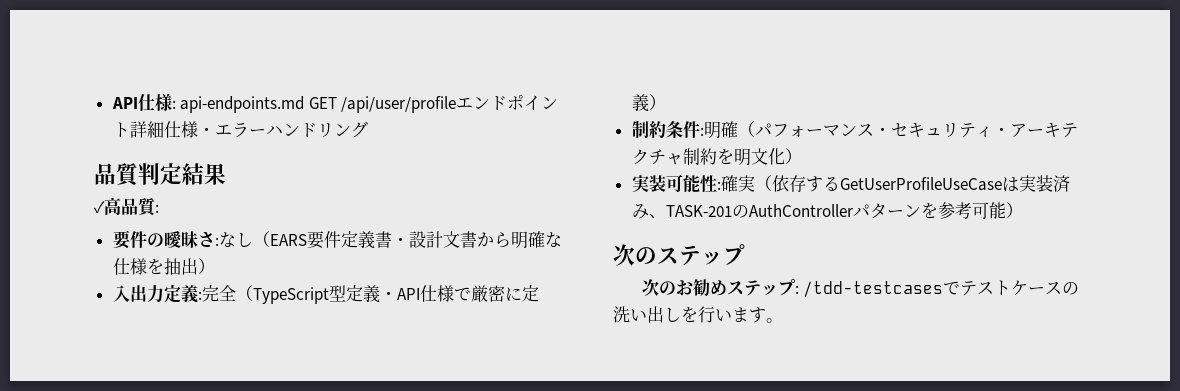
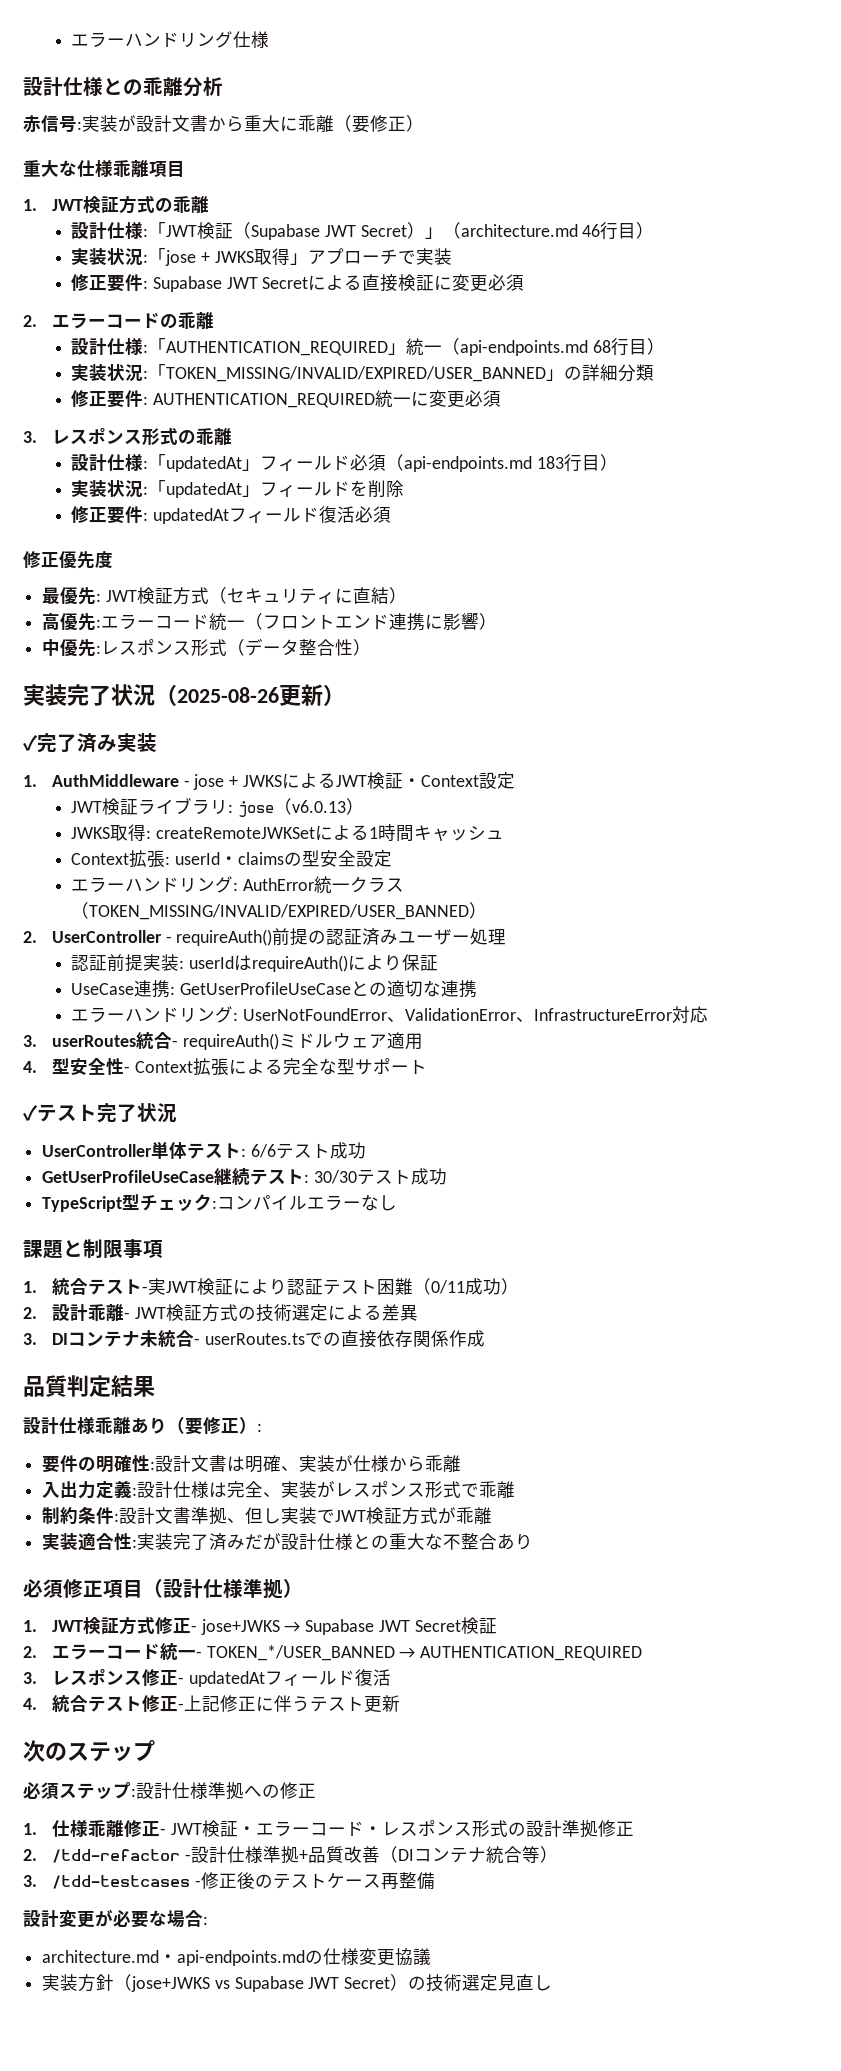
- API仕様: api-endpoints.md GET /api/user/profileエンドポイント詳細仕様・エラーハンドリング
+ エラーハンドリング仕様
+ 設計仕様との乖離分析
+ 赤信号:実装が設計文書から重大に乖離（要修正）
+ 重大な仕様乖離項目
+ 1. JWT検証方式の乖離
+ 設計仕様:「JWT検証（Supabase JWT Secret）」（architecture.md 46行目）
+ 実装状況:「jose + JWKS取得」アプローチで実装
+ 修正要件: Supabase JWT Secretによる直接検証に変更必須
+ 2.エラーコードの乖離
+ 設計仕様:「AUTHENTICATION_REQUIRED」統一（api-endpoints.md 68行目）
+ 実装状況:「TOKEN_MISSING/INVALID/EXPIRED/USER_BANNED」の詳細分類
+ 修正要件: AUTHENTICATION_REQUIRED統一に変更必須
+ 3.レスポンス形式の乖離
+ 設計仕様:「updatedAt」フィールド必須（api-endpoints.md 183行目）
+ 実装状況:「updatedAt」フィールドを削除
+ 修正要件: updatedAtフィールド復活必須
+ 修正優先度
+ 最優先: JWT検証方式（セキュリティに直結）
+ 高優先:エラーコード統一（フロントエンド連携に影響）
+ 中優先:レスポンス形式（データ整合性）
+ 実装完了状況（2025-08-26更新）
+ ✓完了済み実装
+ 1. AuthMiddleware - jose + JWKSによるJWT検証・Context設定
+ JWT検証ライブラリ: jose（v6.0.13）
+ JWKS取得: createRemoteJWKSetによる1時間キャッシュ
+ Context拡張: userId・claimsの型安全設定
+ エラーハンドリング: AuthError統一クラス（TOKEN_MISSING/INVALID/EXPIRED/USER_BANNED）
+ 2. UserController - requireAuth()前提の認証済みユーザー処理
+ 認証前提実装: userIdはrequireAuth()により保証
+ UseCase連携: GetUserProfileUseCaseとの適切な連携
+ エラーハンドリング: UserNotFoundError、ValidationError、InfrastructureError対応
+ 3. userRoutes統合- requireAuth()ミドルウェア適用
+ 4.型安全性- Context拡張による完全な型サポート
+ ✓テスト完了状況
+ UserController単体テスト: 6/6テスト成功
+ GetUserProfileUseCase継続テスト: 30/30テスト成功
+ TypeScript型チェック:コンパイルエラーなし
+ 課題と制限事項
+ 1.統合テスト-実JWT検証により認証テスト困難（0/11成功）
+ 2.設計乖離- JWT検証方式の技術選定による差異
+ 3. DIコンテナ未統合- userRoutes.tsでの直接依存関係作成
  品質判定結果
- ✓高品質:
- 要件の曖昧さ:なし（EARS要件定義書・設計文書から明確な仕様を抽出）
- 入出力定義:完全（TypeScript型定義・API仕様で厳密に定義）
- 制約条件:明確（パフォーマンス・セキュリティ・アーキテクチャ制約を明文化）
- 実装可能性:確実（依存するGetUserProfileUseCaseは実装済み、TASK-201のAuthControllerパターンを参考可能）
+ 設計仕様乖離あり（要修正）:
+ 要件の明確性:設計文書は明確、実装が仕様から乖離
+ 入出力定義:設計仕様は完全、実装がレスポンス形式で乖離
+ 制約条件:設計文書準拠、但し実装でJWT検証方式が乖離
+ 実装適合性:実装完了済みだが設計仕様との重大な不整合あり
+ 必須修正項目（設計仕様準拠）
+ 1. JWT検証方式修正- jose+JWKS → Supabase JWT Secret検証
+ 2.エラーコード統一- TOKEN_*/USER_BANNED → AUTHENTICATION_REQUIRED
+ 3.レスポンス修正- updatedAtフィールド復活
+ 4.統合テスト修正-上記修正に伴うテスト更新
- 次のお勧めステップ: /tdd-testcasesでテストケースの洗い出しを行います。
+ 必須ステップ:設計仕様準拠への修正
+ 1.仕様乖離修正- JWT検証・エラーコード・レスポンス形式の設計準拠修正
+ 2. /tdd-refactor -設計仕様準拠+品質改善（DIコンテナ統合等）
+ 3. /tdd-testcases -修正後のテストケース再整備
+ 設計変更が必要な場合:
+ architecture.md・api-endpoints.mdの仕様変更協議
+ 実装方針（jose+JWKS vs Supabase JWT Secret）の技術選定見直し

